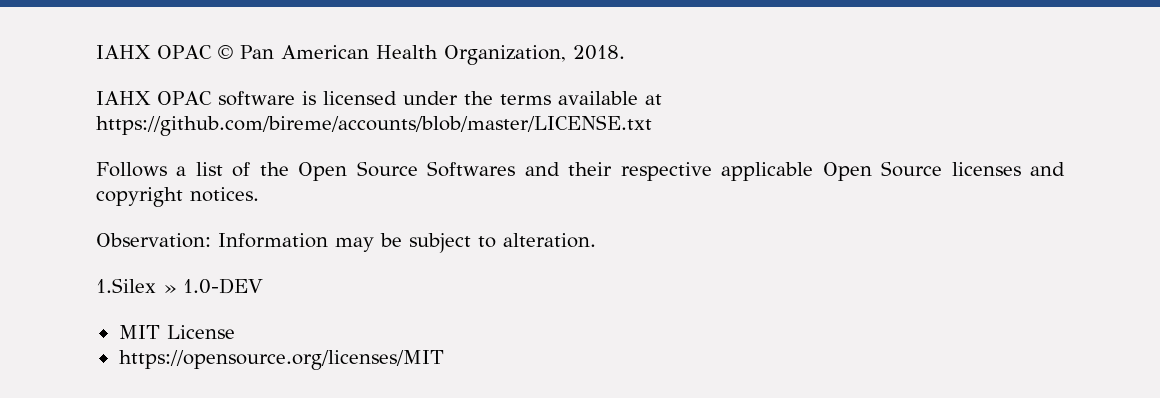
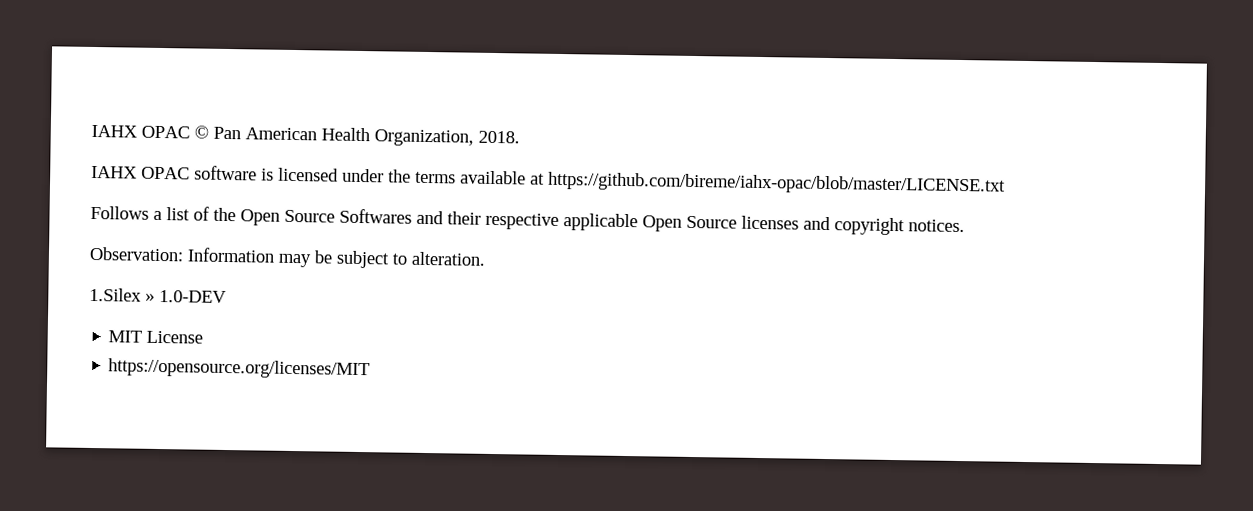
- IAHX OPAC software is licensed under the terms available at https://github.com/bireme/accounts/blob/master/LICENSE.txt
+ IAHX OPAC software is licensed under the terms available at https://github.com/bireme/iahx-opac/blob/master/LICENSE.txt

